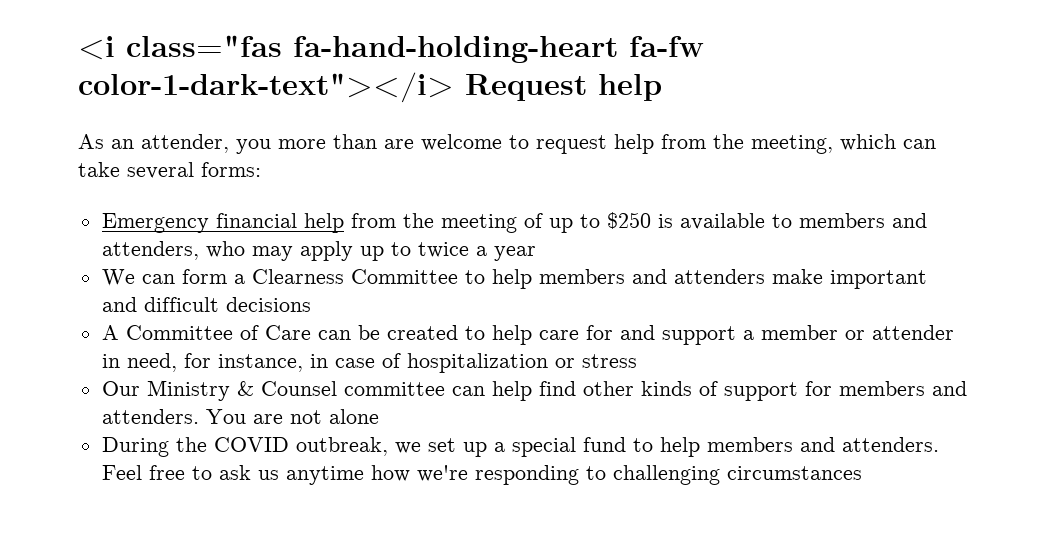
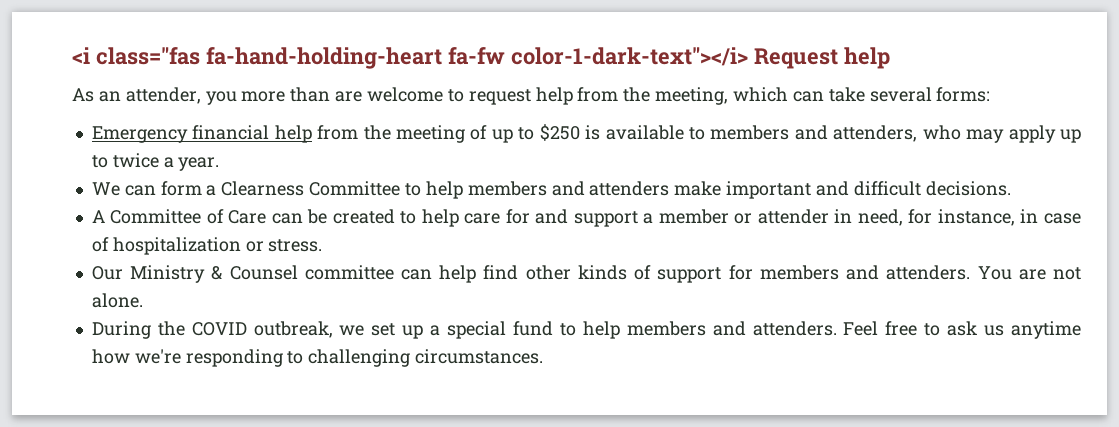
- Emergency financial help from the meeting of up to $250 is available to members and attenders, who may apply up to twice a year
+ Emergency financial help from the meeting of up to $250 is available to members and attenders, who may apply up to twice a year.
- We can form a Clearness Committee to help members and attenders make important and difficult decisions
+ We can form a Clearness Committee to help members and attenders make important and difficult decisions.
- A Committee of Care can be created to help care for and support a member or attender in need, for instance, in case of hospitalization or stress
+ A Committee of Care can be created to help care for and support a member or attender in need, for instance, in case of hospitalization or stress.
- You are not alone
+ You are not alone.
- Feel free to ask us anytime how we're responding to challenging circumstances
+ Feel free to ask us anytime how we're responding to challenging circumstances.

